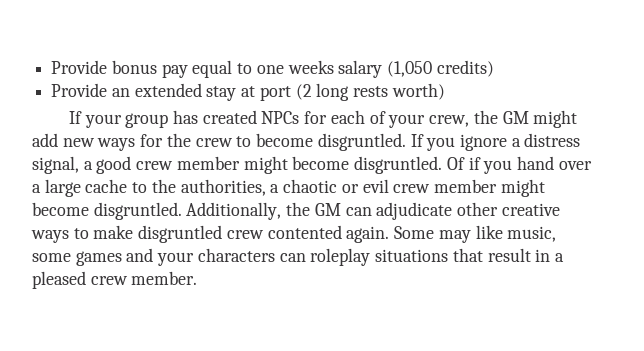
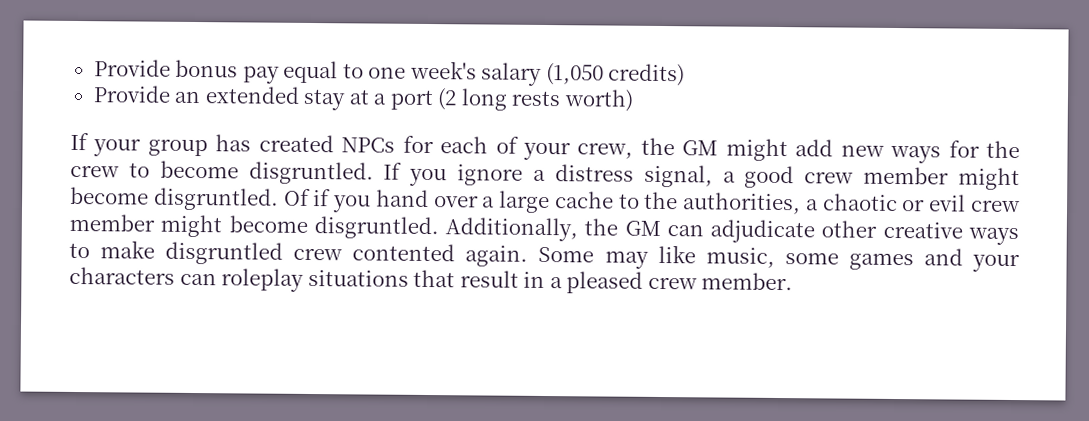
- Provide bonus pay equal to one weeks salary (1,050 credits)
+ Provide bonus pay equal to one week's salary (1,050 credits)
- Provide an extended stay at port (2 long rests worth)
+ Provide an extended stay at a port (2 long rests worth)

